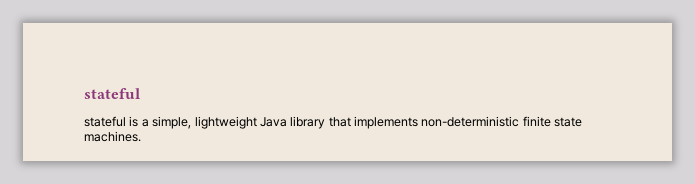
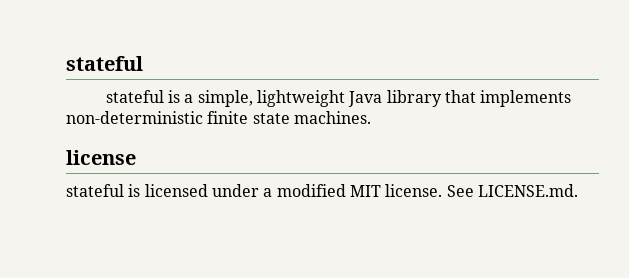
+ license
+ stateful is licensed under a modified MIT license. See LICENSE.md.

